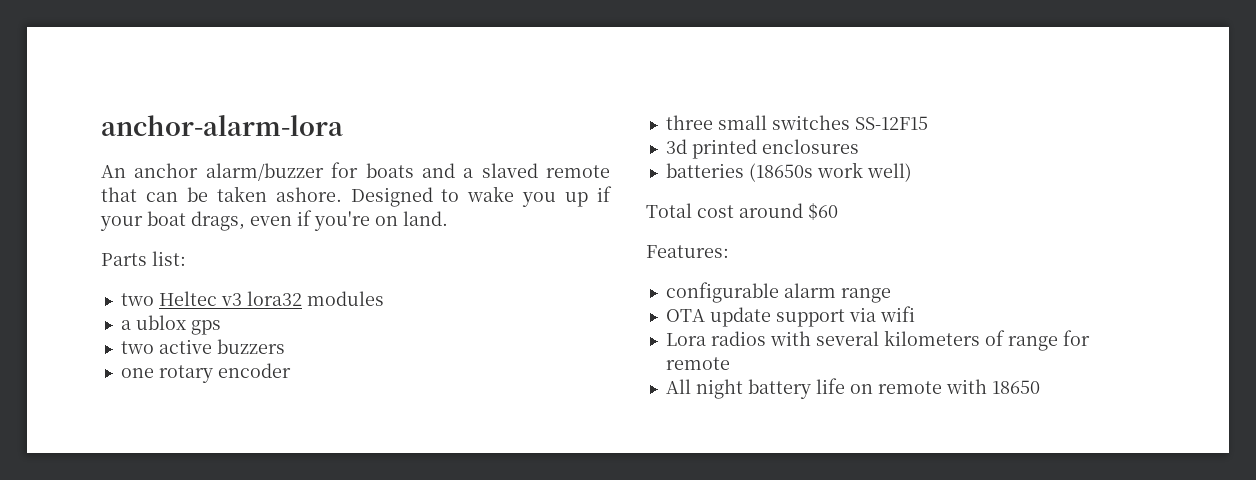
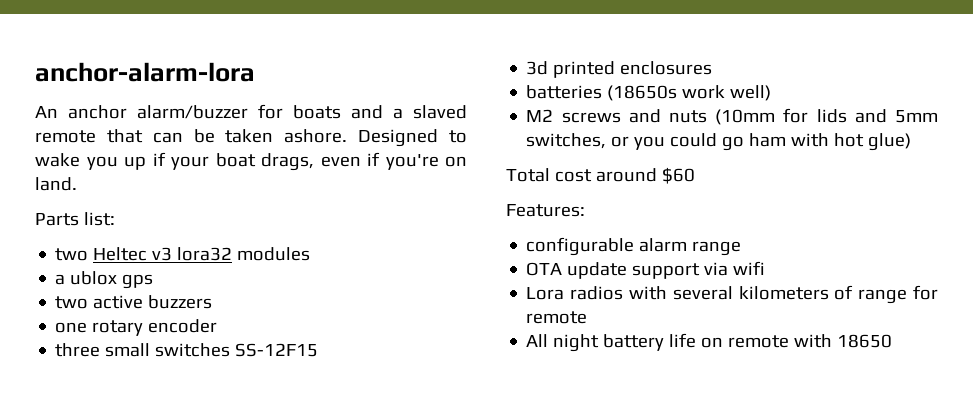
+ M2 screws and nuts (10mm for lids and 5mm switches, or you could go ham with hot glue)

